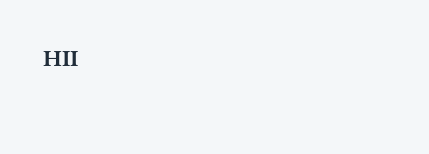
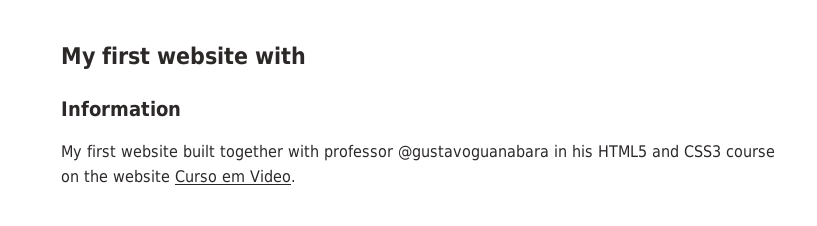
- HII
+ My first website with
+ Information
+ My first website built together with professor @gustavoguanabara in his HTML5 and CSS3 course on the website Curso em Video.

